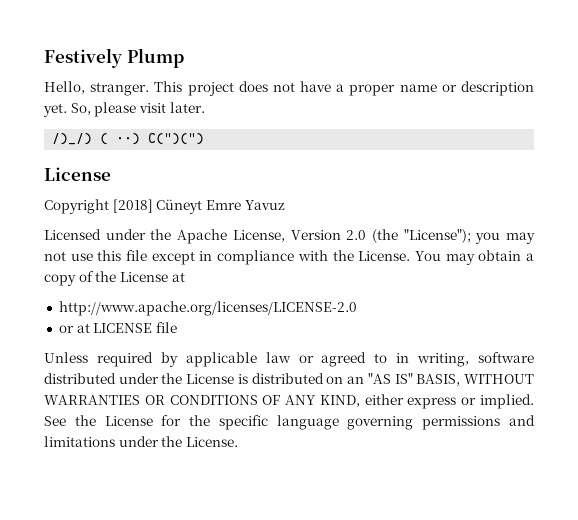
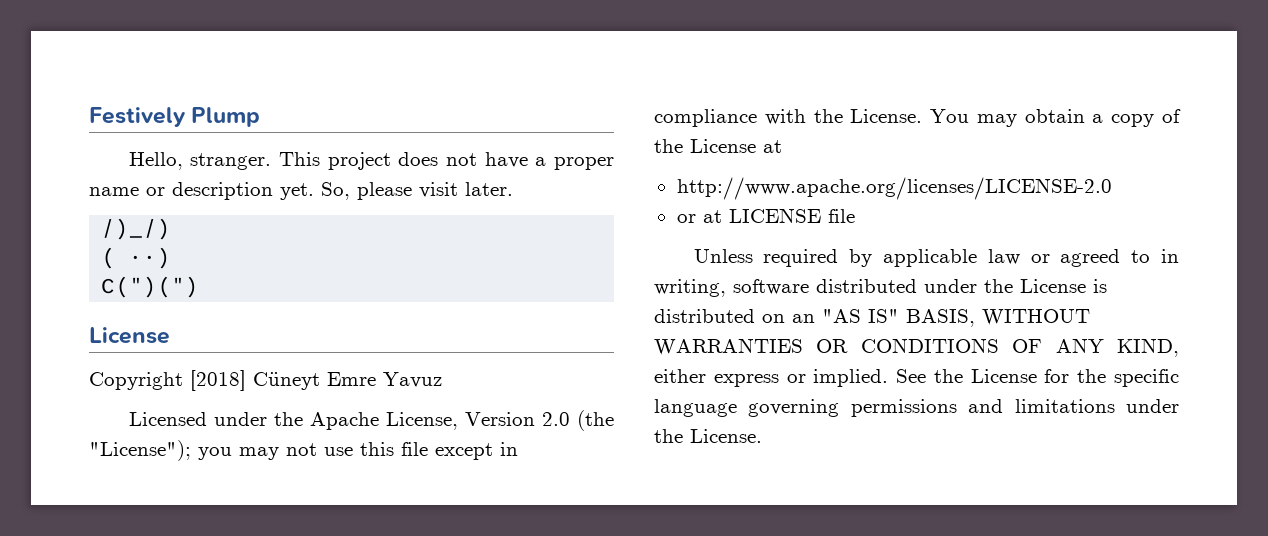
- /)_/) ( ··) C(")(")
+ /)_/)
+ ( ··)
+ C(")(")

